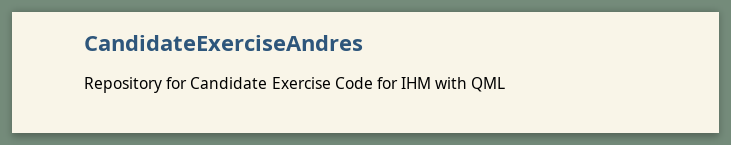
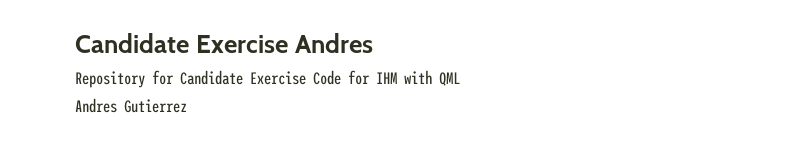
- CandidateExerciseAndres
+ Candidate Exercise Andres
+ Andres Gutierrez

